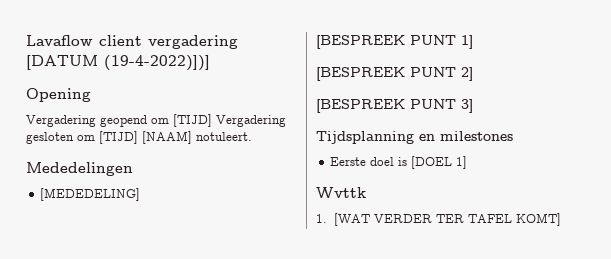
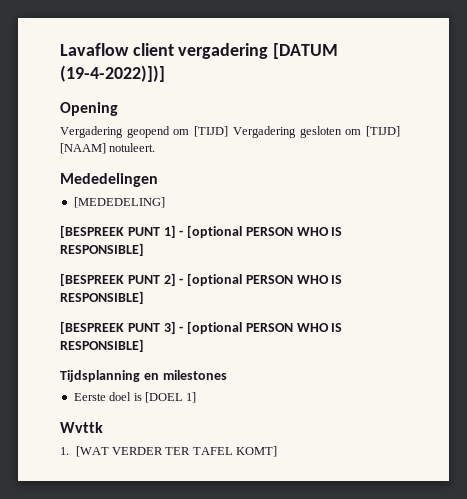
- [BESPREEK PUNT 1]
- [BESPREEK PUNT 2]
- [BESPREEK PUNT 3]
+ [BESPREEK PUNT 1] - [optional PERSON WHO IS RESPONSIBLE]
+ [BESPREEK PUNT 2] - [optional PERSON WHO IS RESPONSIBLE]
+ [BESPREEK PUNT 3] - [optional PERSON WHO IS RESPONSIBLE]

